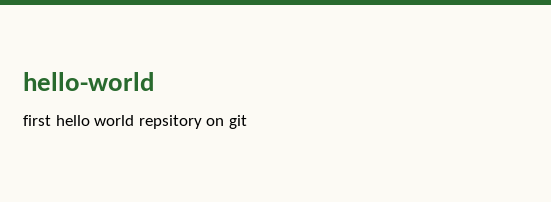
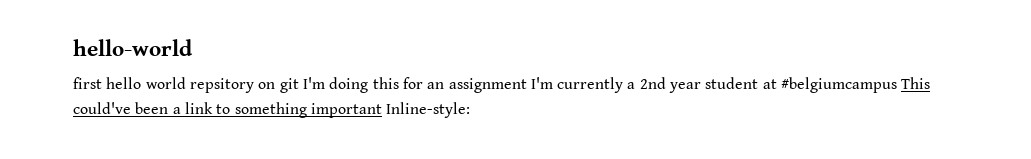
- first hello world repsitory on git
+ first hello world repsitory on git I'm doing this for an assignment I'm currently a 2nd year student at #belgiumcampus This could've been a link to something important Inline-style:

